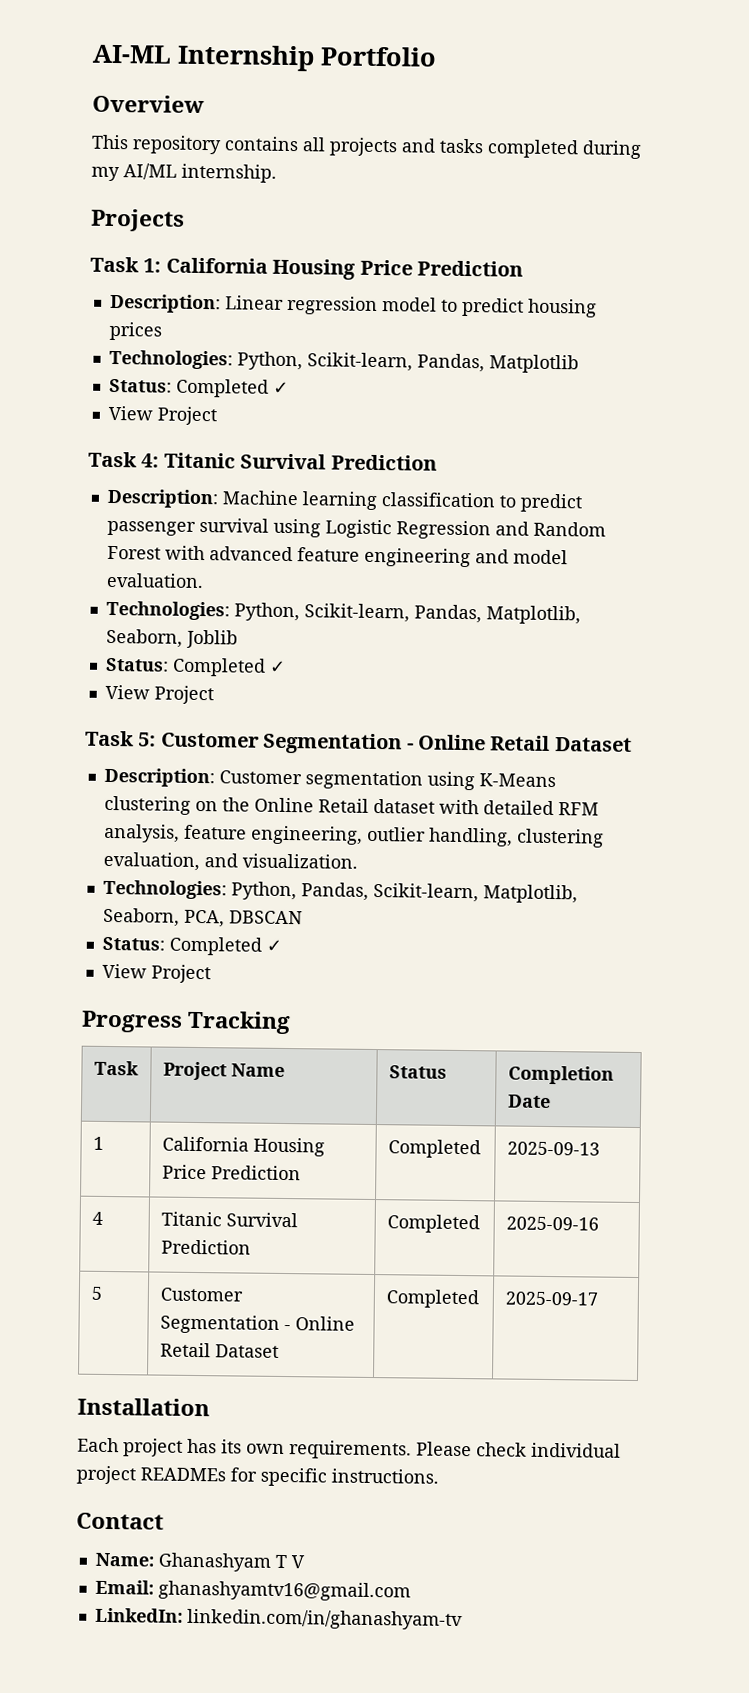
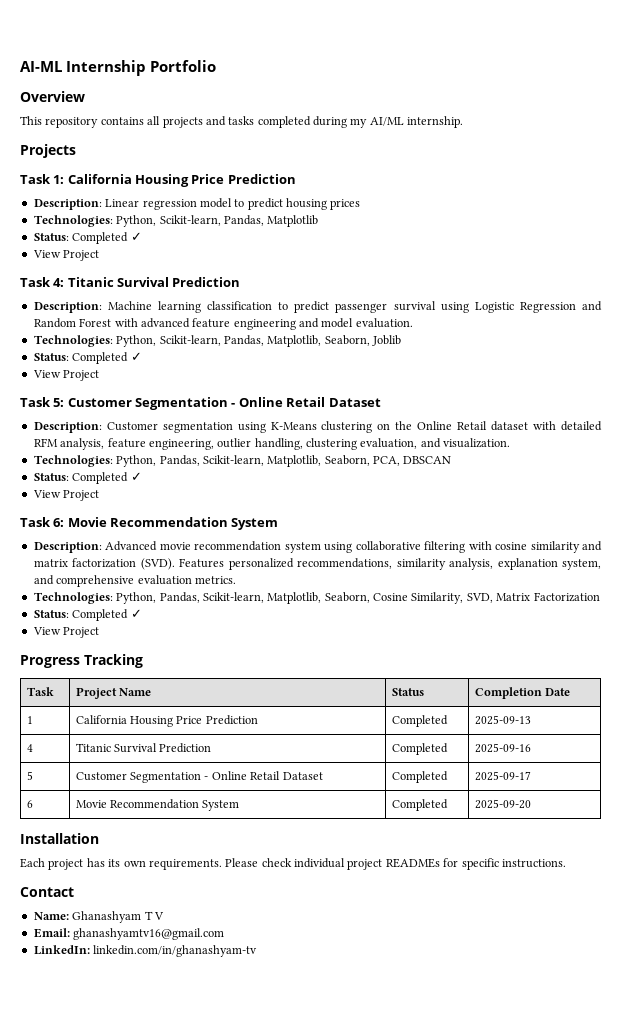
+ Task 6: Movie Recommendation System
+ Description: Advanced movie recommendation system using collaborative filtering with cosine similarity and matrix factorization (SVD). Features personalized recommendations, similarity analysis, explanation system, and comprehensive evaluation metrics.
+ Technologies: Python, Pandas, Scikit-learn, Matplotlib, Seaborn, Cosine Similarity, SVD, Matrix Factorization
+ Status: Completed ✓
+ View Project
+ 6 | Movie Recommendation System | Completed | 2025-09-20

